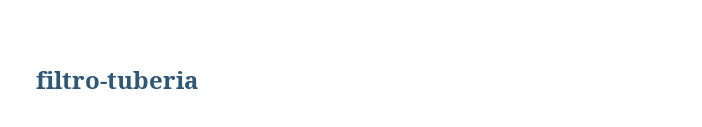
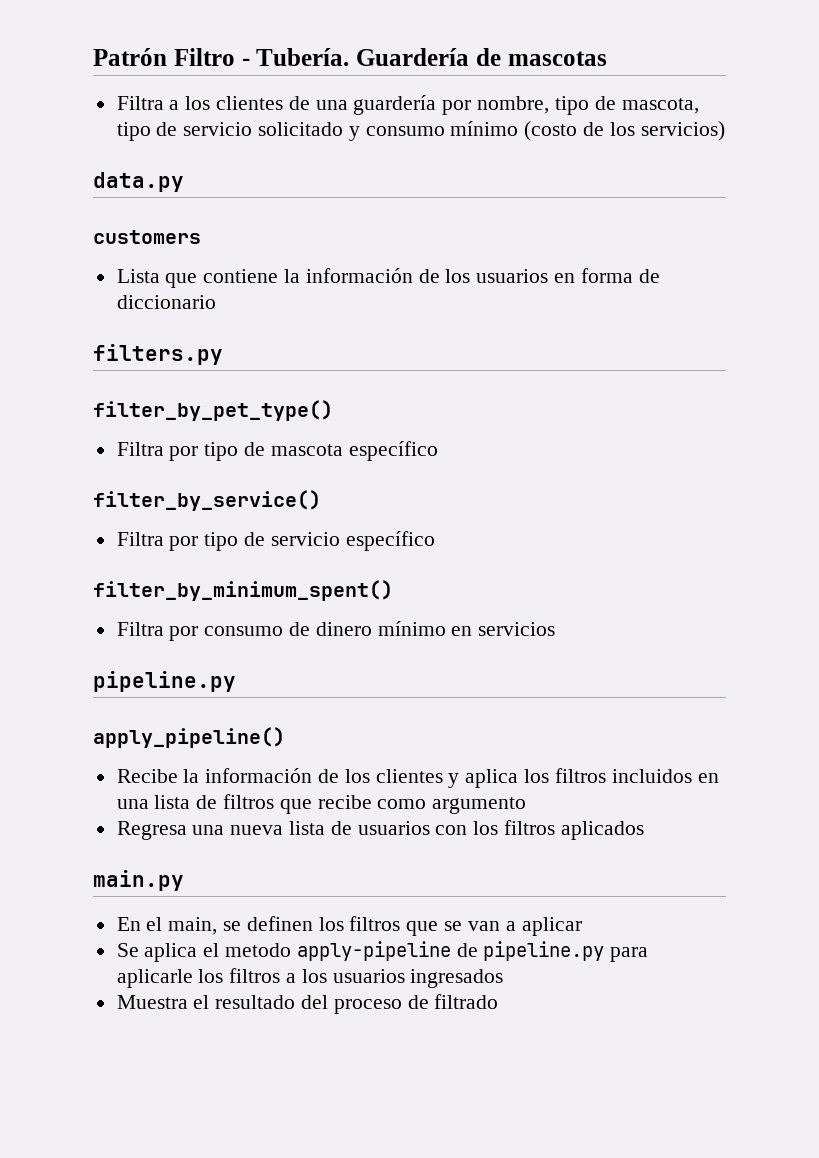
- filtro-tuberia
+ Patrón Filtro - Tubería. Guardería de mascotas
+ Filtra a los clientes de una guardería por nombre, tipo de mascota, tipo de servicio solicitado y consumo mínimo (costo de los servicios)
+ data.py
+ customers
+ Lista que contiene la información de los usuarios en forma de diccionario
+ filters.py
+ filter_by_pet_type()
+ Filtra por tipo de mascota específico
+ filter_by_service()
+ Filtra por tipo de servicio específico
+ filter_by_minimum_spent()
+ Filtra por consumo de dinero mínimo en servicios
+ pipeline.py
+ apply_pipeline()
+ Recibe la información de los clientes y aplica los filtros incluidos en una lista de filtros que recibe como argumento
+ Regresa una nueva lista de usuarios con los filtros aplicados
+ main.py
+ En el main, se definen los filtros que se van a aplicar
+ Se aplica el metodo apply-pipeline de pipeline.py para aplicarle los filtros a los usuarios ingresados
+ Muestra el resultado del proceso de filtrado

